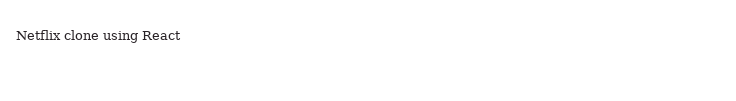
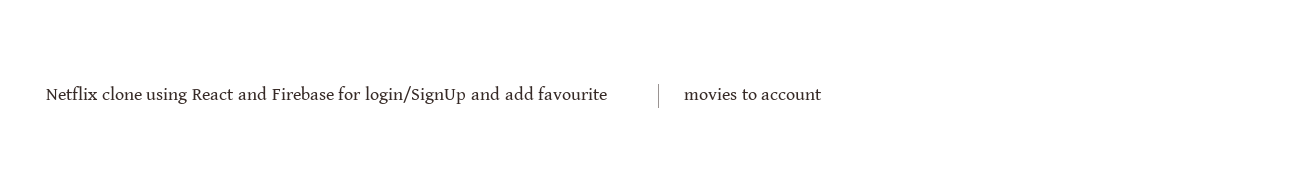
- Netflix clone using React
+ Netflix clone using React and Firebase for login/SignUp and add favourite movies to account

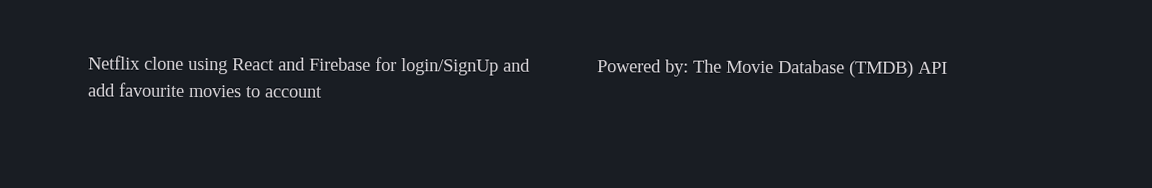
+ Powered by: The Movie Database (TMDB) API

